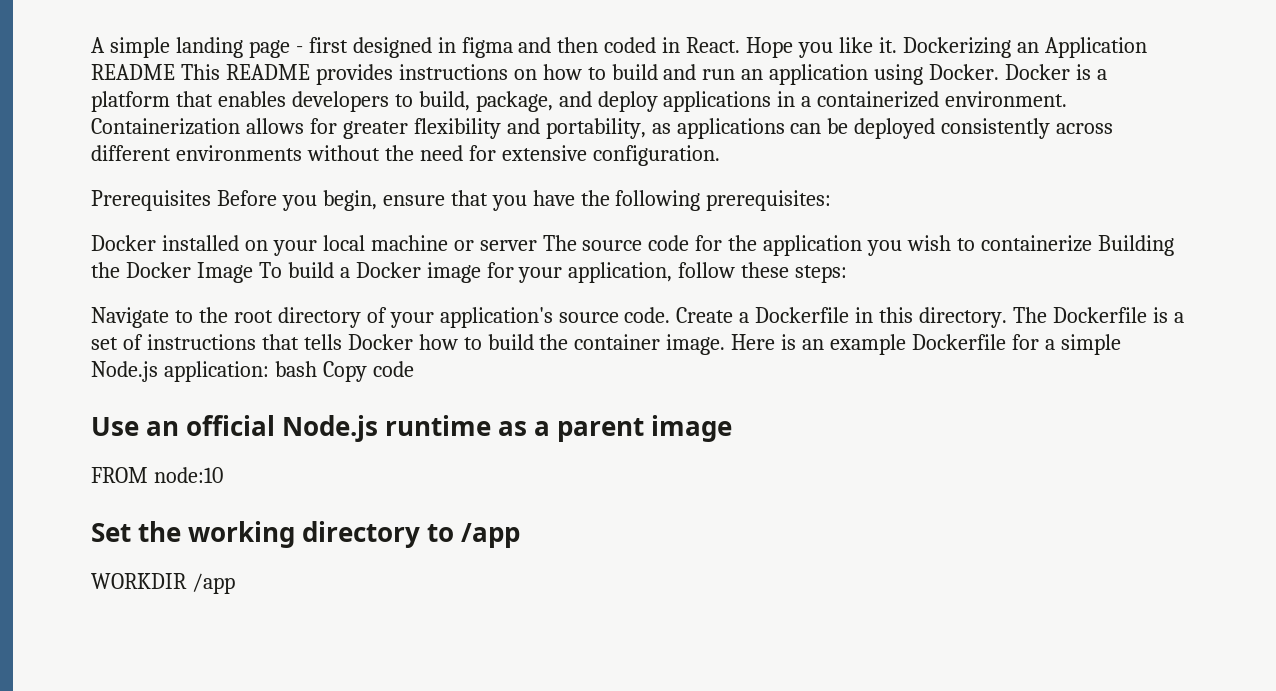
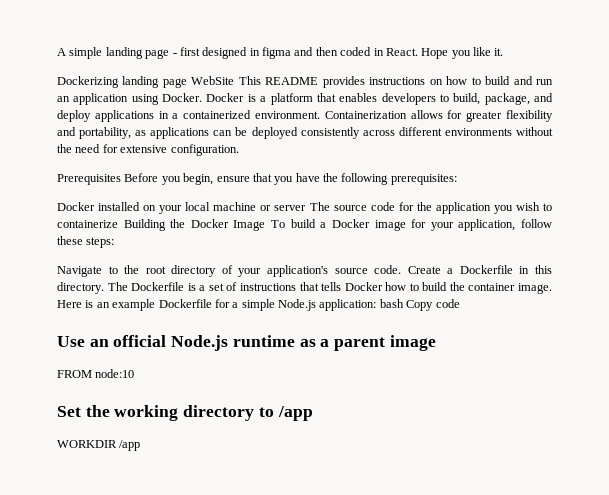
- Hope you like it. Dockerizing an Application README This README provides instructions on how to build and run an application using Docker.
+ Hope you like it.
+ Dockerizing landing page WebSite This README provides instructions on how to build and run an application using Docker.

